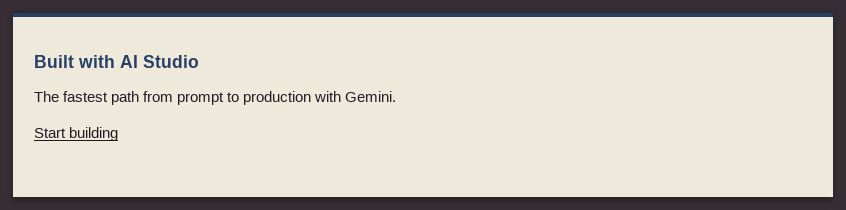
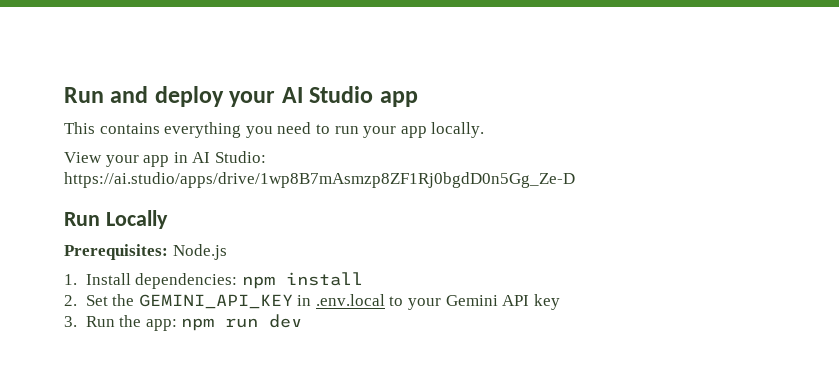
- Built with AI Studio
- The fastest path from prompt to production with Gemini.
- Start building
+ Run and deploy your AI Studio app
+ This contains everything you need to run your app locally.
+ View your app in AI Studio: https://ai.studio/apps/drive/1wp8B7mAsmzp8ZF1Rj0bgdD0n5Gg_Ze-D
+ Run Locally
+ Prerequisites: Node.js
+ 1. Install dependencies: npm install
+ 2. Set the GEMINI_API_KEY in .env.local to your Gemini API key
+ 3. Run the app: npm run dev

